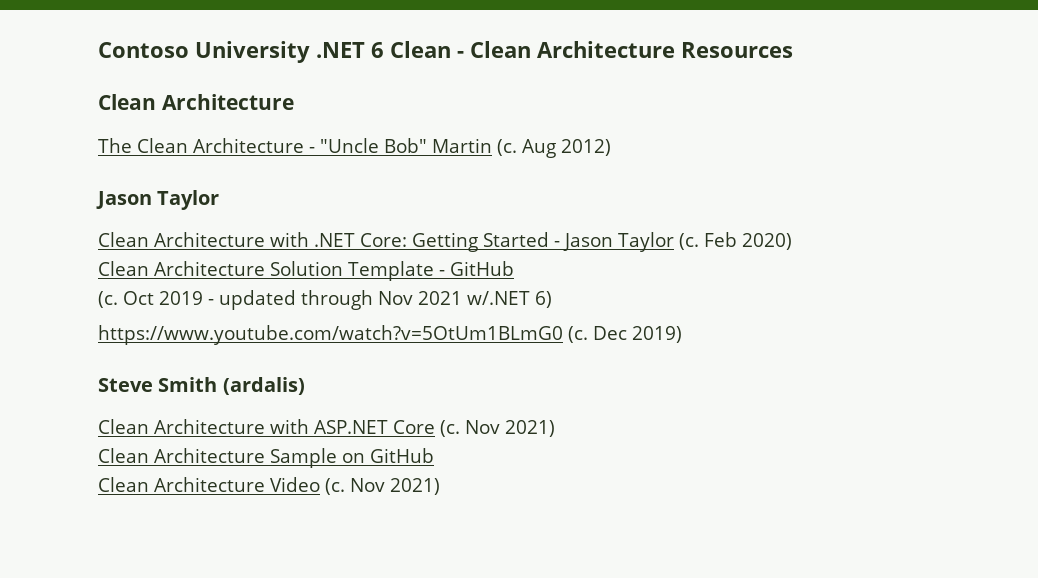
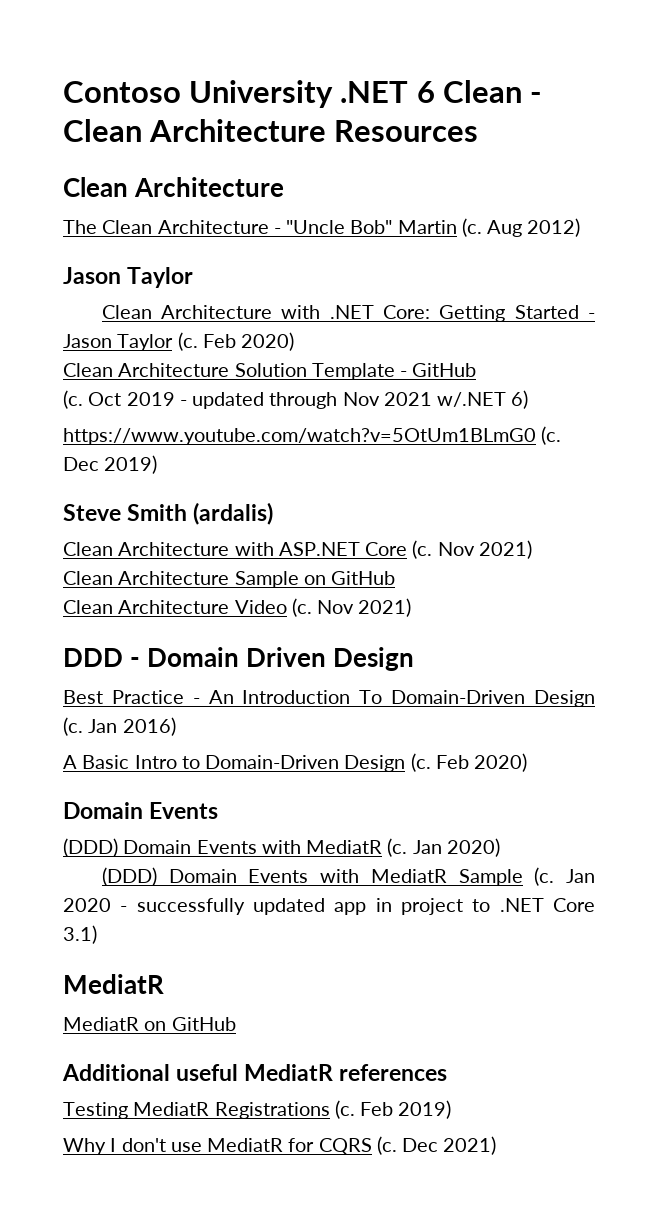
+ DDD - Domain Driven Design
+ Best Practice - An Introduction To Domain-Driven Design (c. Jan 2016)
+ A Basic Intro to Domain-Driven Design (c. Feb 2020)
+ Domain Events
+ (DDD) Domain Events with MediatR (c. Jan 2020)
+ (DDD) Domain Events with MediatR Sample (c. Jan 2020 - successfully updated app in project to .NET Core 3.1)
+ MediatR
+ MediatR on GitHub
+ Additional useful MediatR references
+ Testing MediatR Registrations (c. Feb 2019)
+ Why I don't use MediatR for CQRS (c. Dec 2021)

